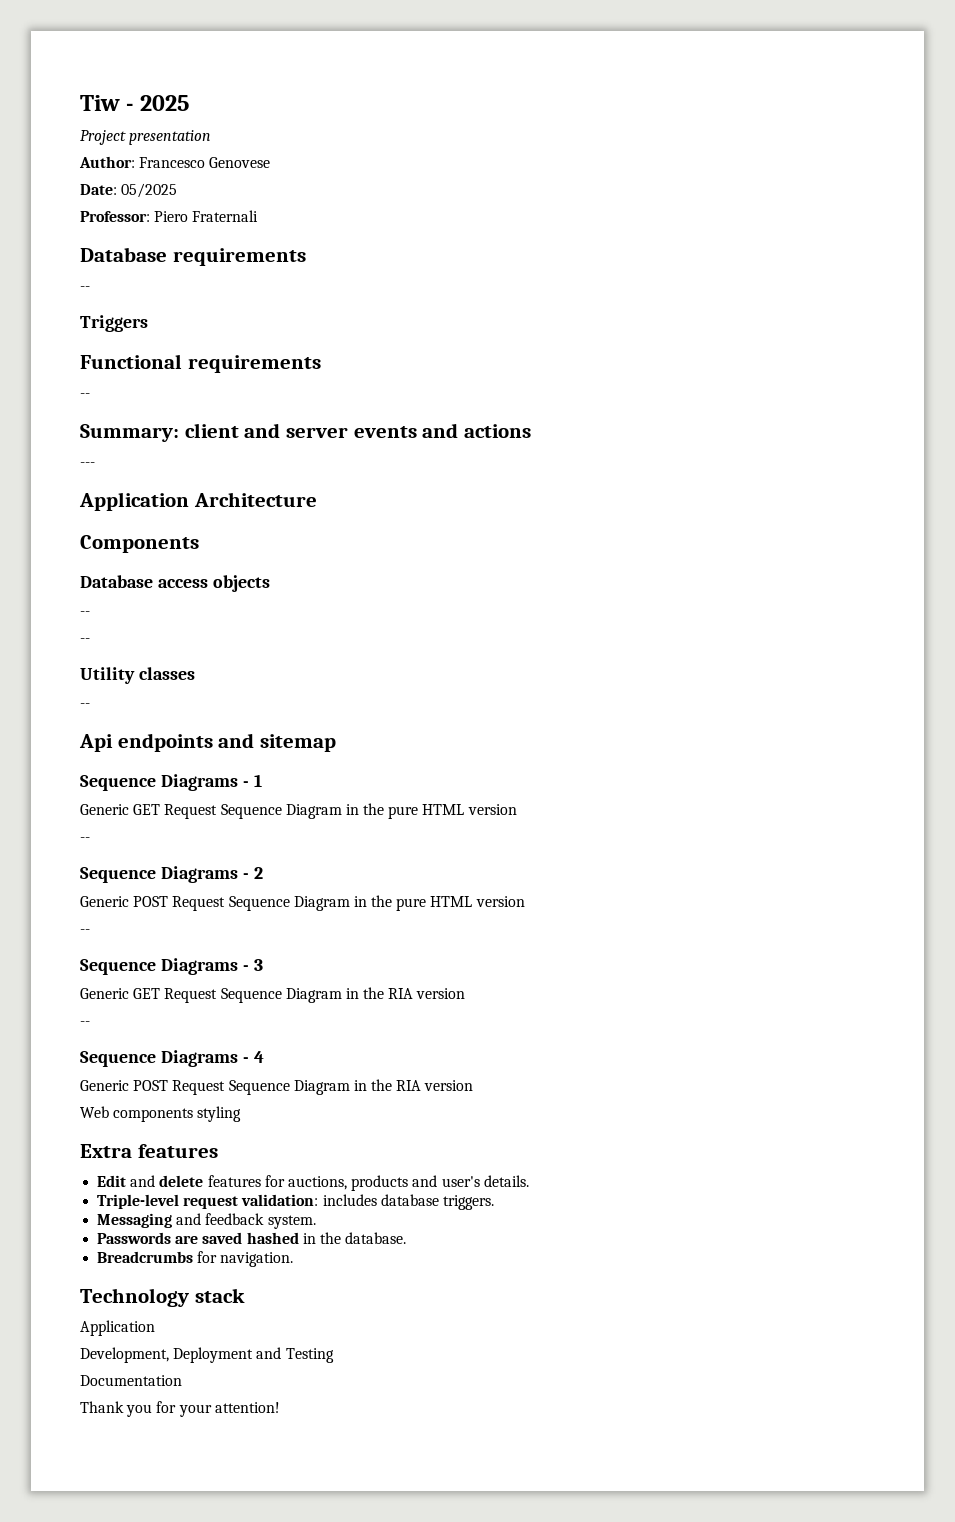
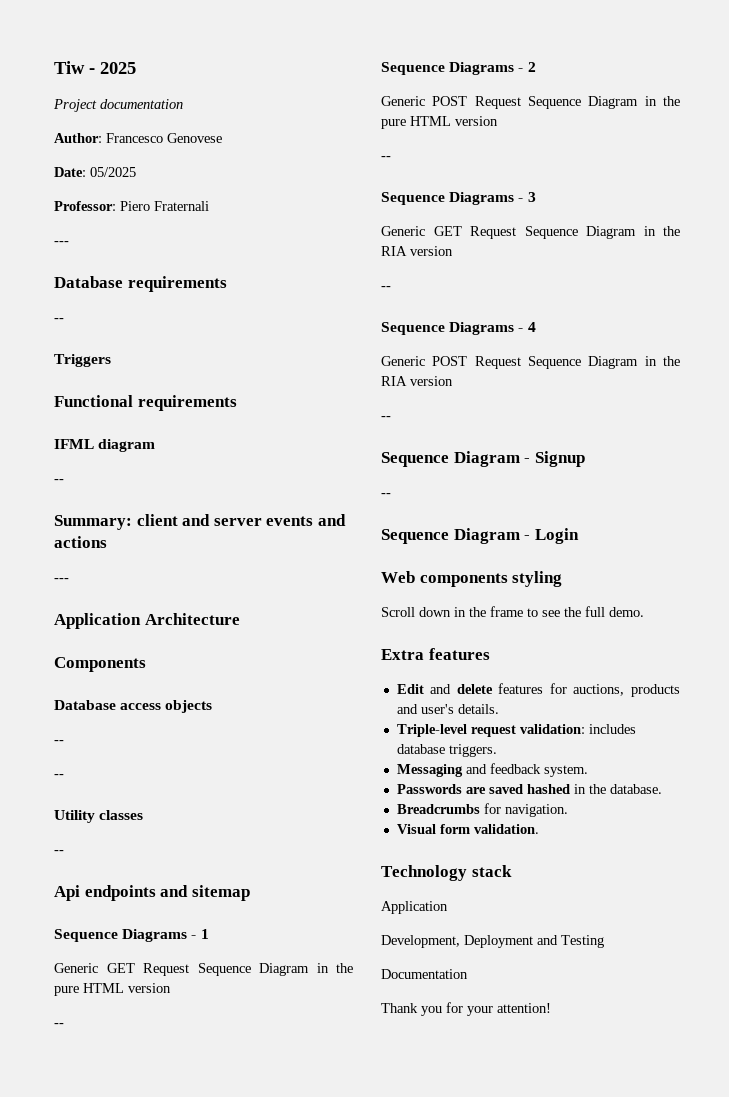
- Project presentation
+ Project documentation
  Professor: Piero Fraternali
+ ---
+ IFML diagram
  Generic POST Request Sequence Diagram in the RIA version
+ --
+ Sequence Diagram - Signup
+ --
+ Sequence Diagram - Login
  Web components styling
+ Scroll down in the frame to see the full demo.
+ Visual form validation.

